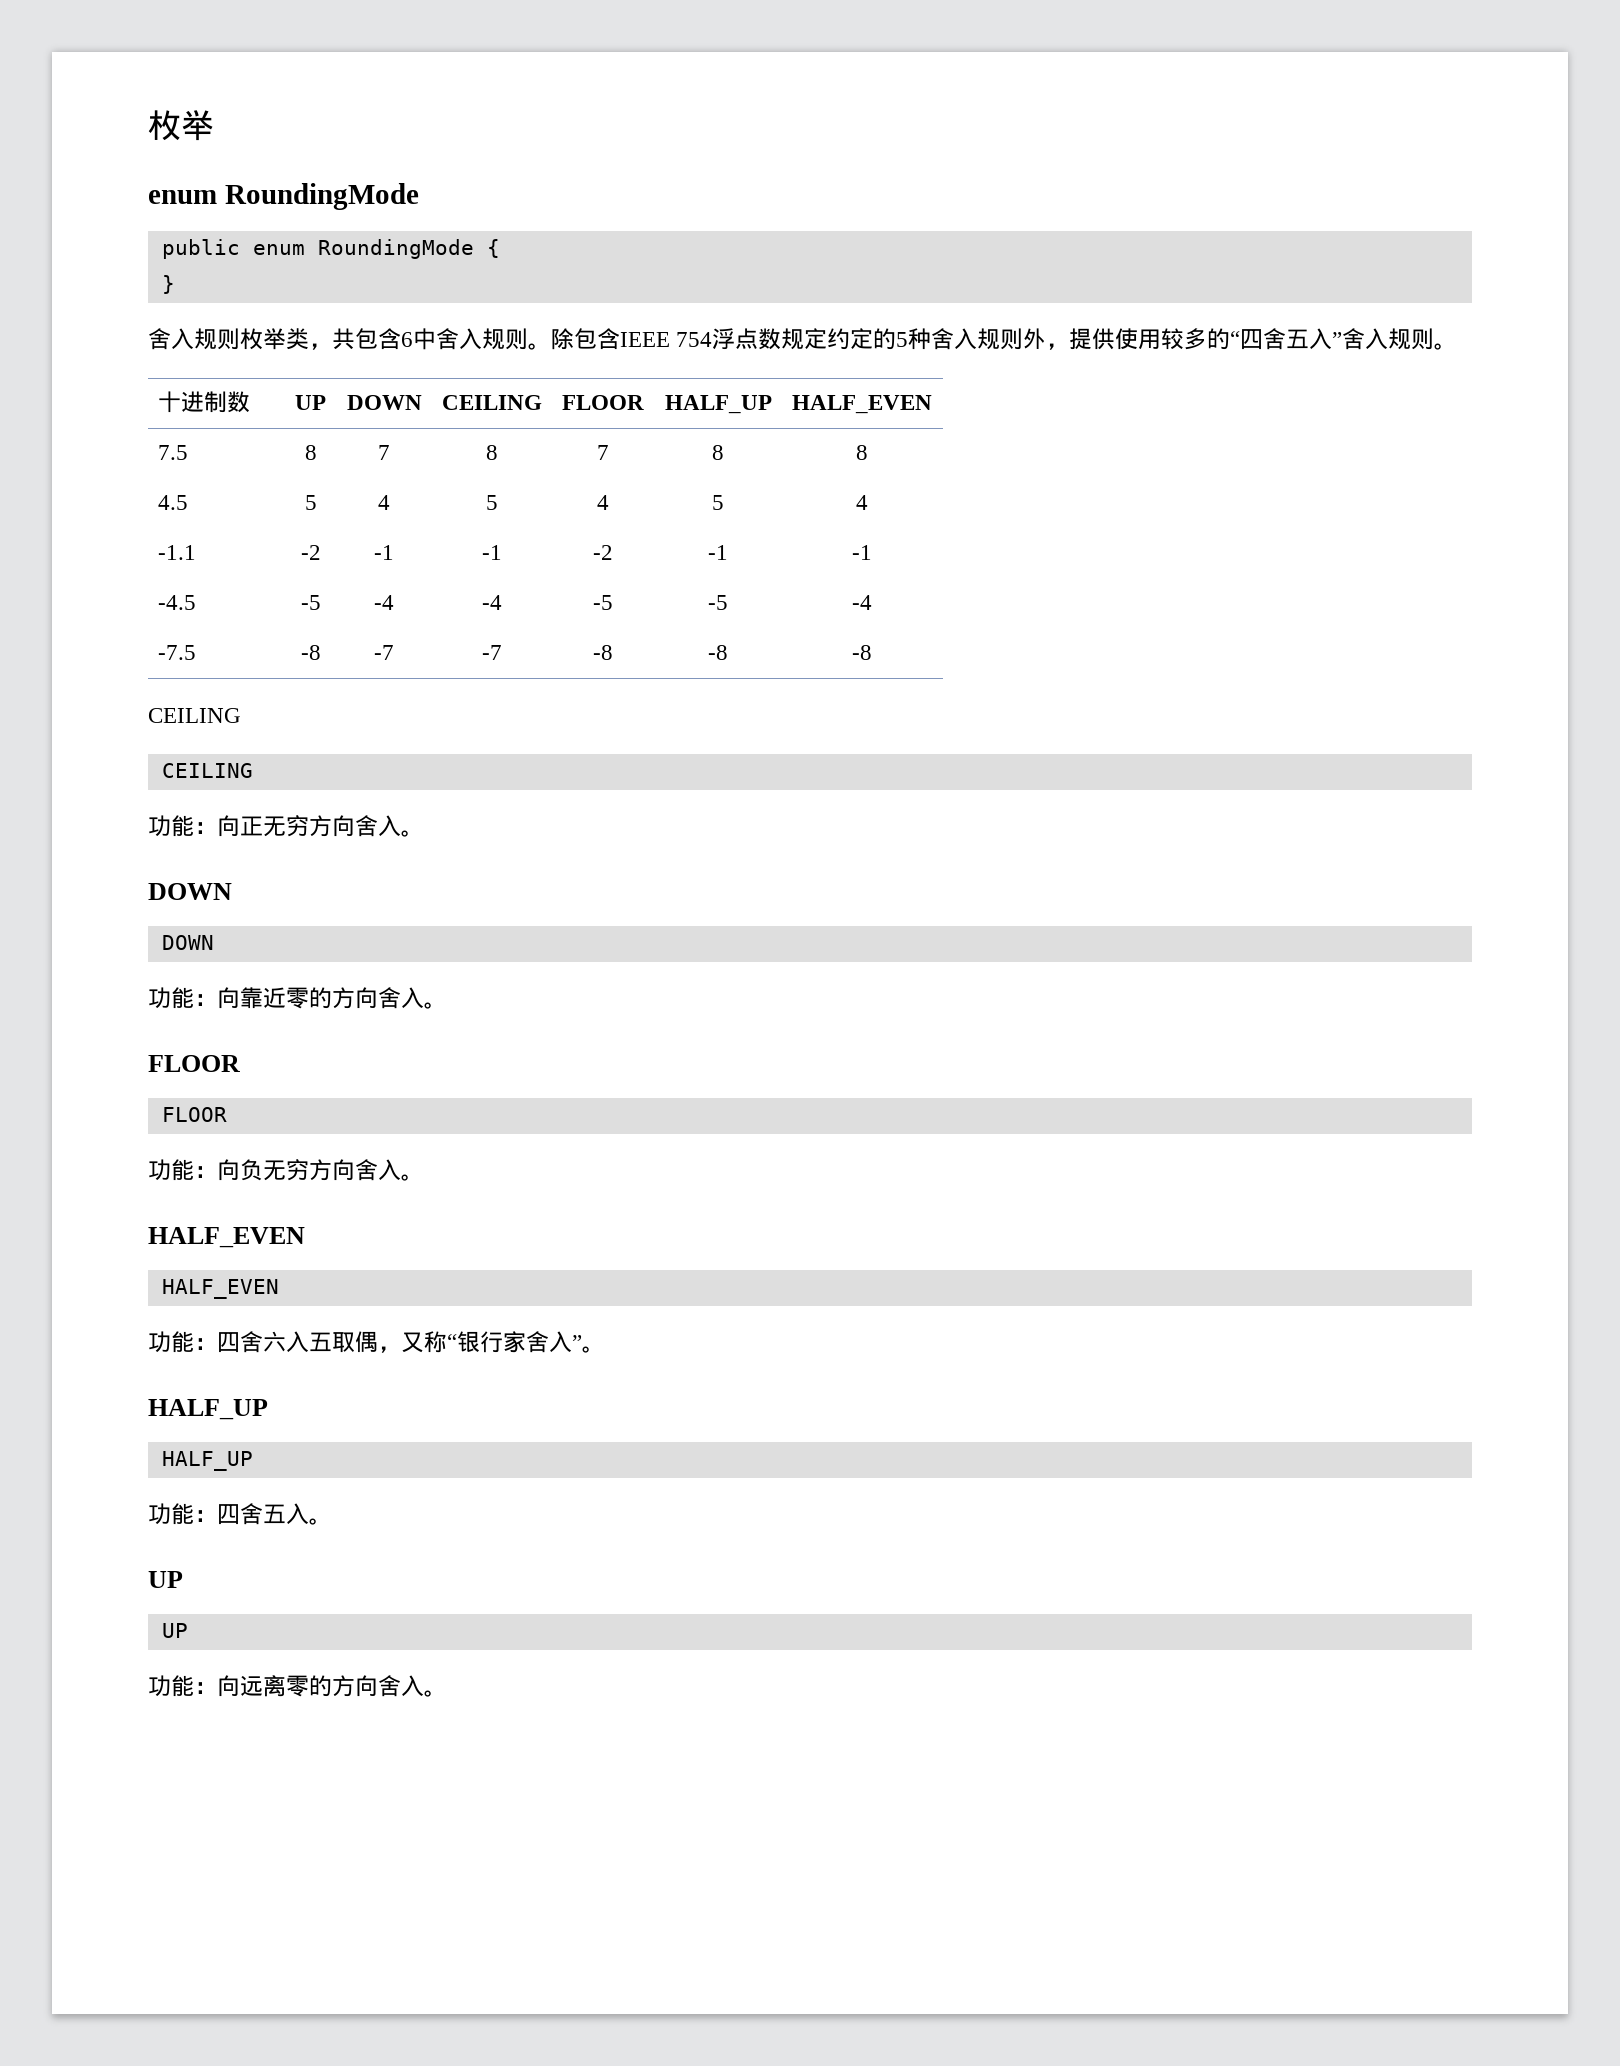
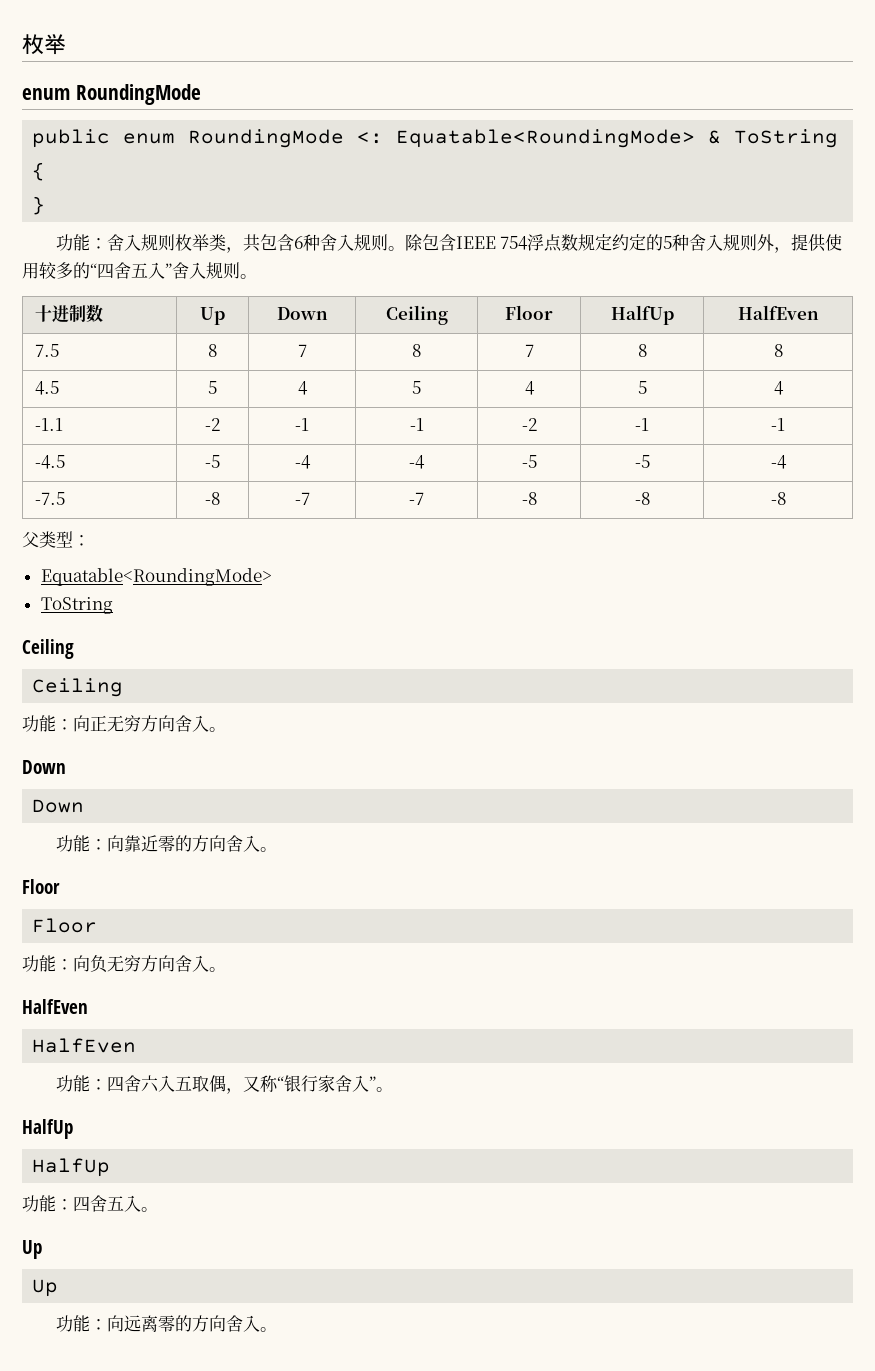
- public enum RoundingMode {
+ public enum RoundingMode <: Equatable<RoundingMode> & ToString {
- 舍入规则枚举类，共包含6中舍入规则。
+ 功能：舍入规则枚举类，共包含6种舍入规则。
- 十进制数 | UP | DOWN | CEILING | FLOOR | HALF_UP | HALF_EVEN
+ 十进制数 | Up | Down | Ceiling | Floor | HalfUp | HalfEven
  -7.5 | -8 | -7 | -7 | -8 | -8 | -8
- CEILING
- CEILING
+ 父类型：
+ Equatable<RoundingMode>
+ ToString
+ Ceiling
+ Ceiling
  功能：向正无穷方向舍入。
- DOWN
- DOWN
+ Down
+ Down
  功能：向靠近零的方向舍入。
- FLOOR
- FLOOR
+ Floor
+ Floor
  功能：向负无穷方向舍入。
- HALF_EVEN
- HALF_EVEN
+ HalfEven
+ HalfEven
  功能：四舍六入五取偶，又称“银行家舍入”。
- HALF_UP
- HALF_UP
+ HalfUp
+ HalfUp
  功能：四舍五入。
- UP
- UP
+ Up
+ Up

